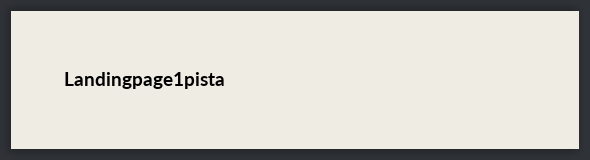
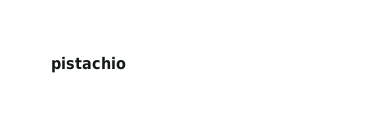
- Landingpage1pista
+ pistachio

